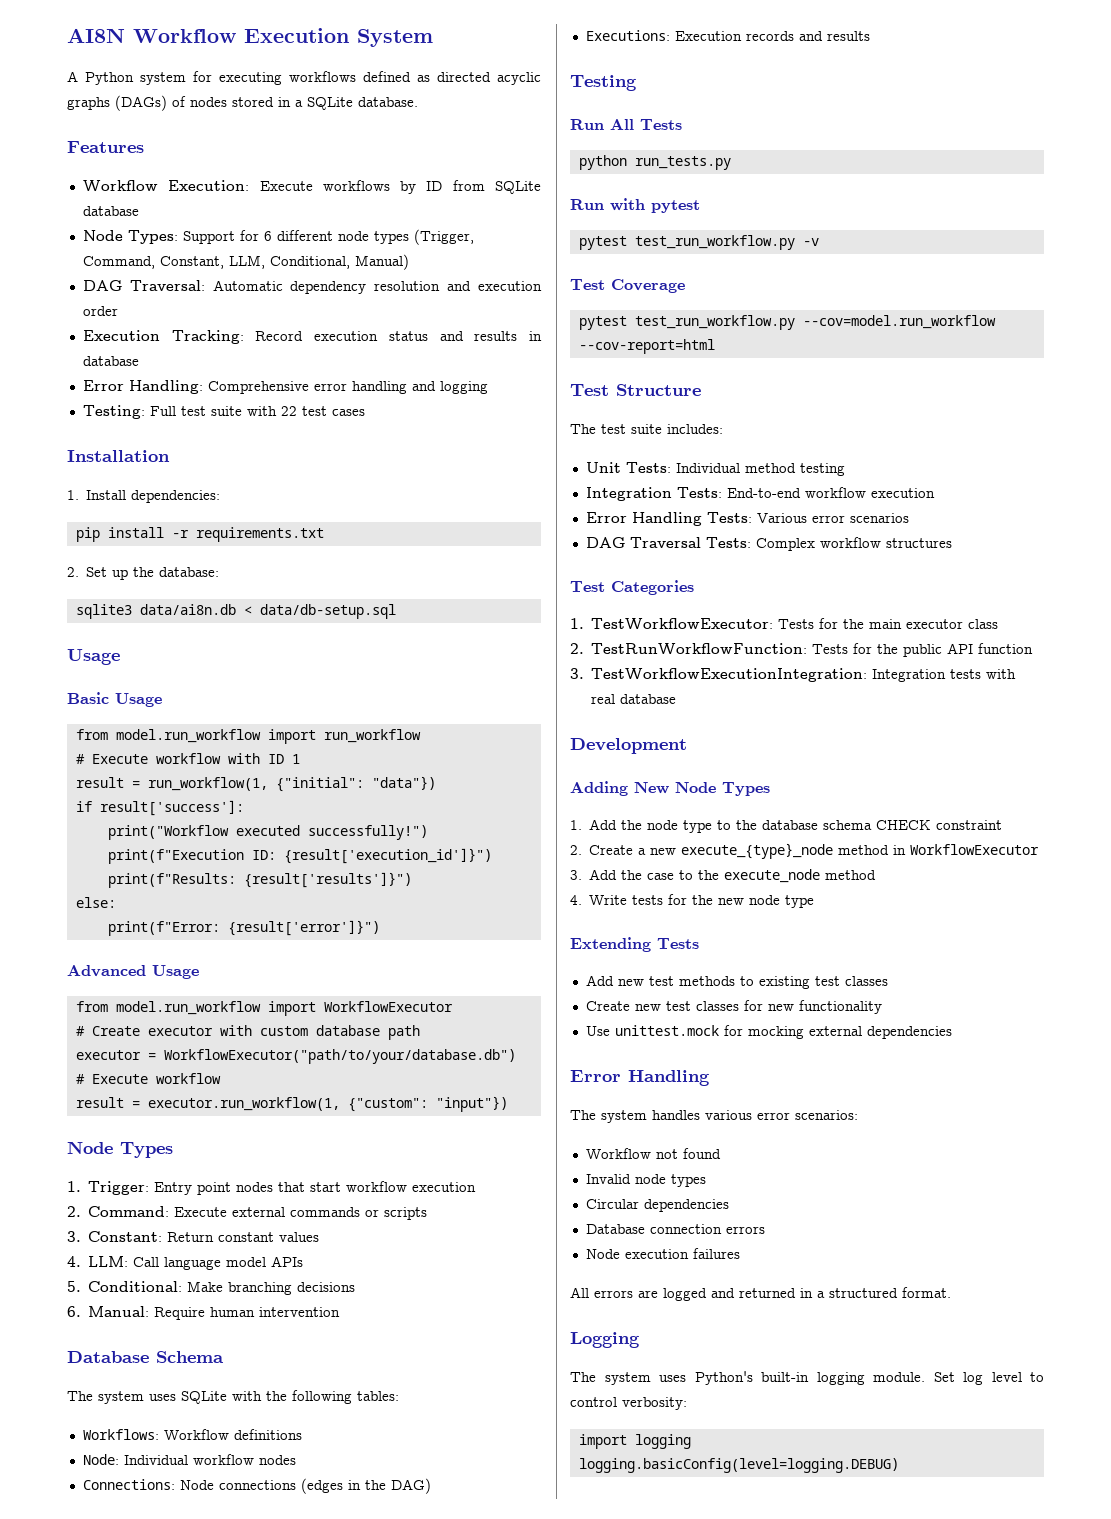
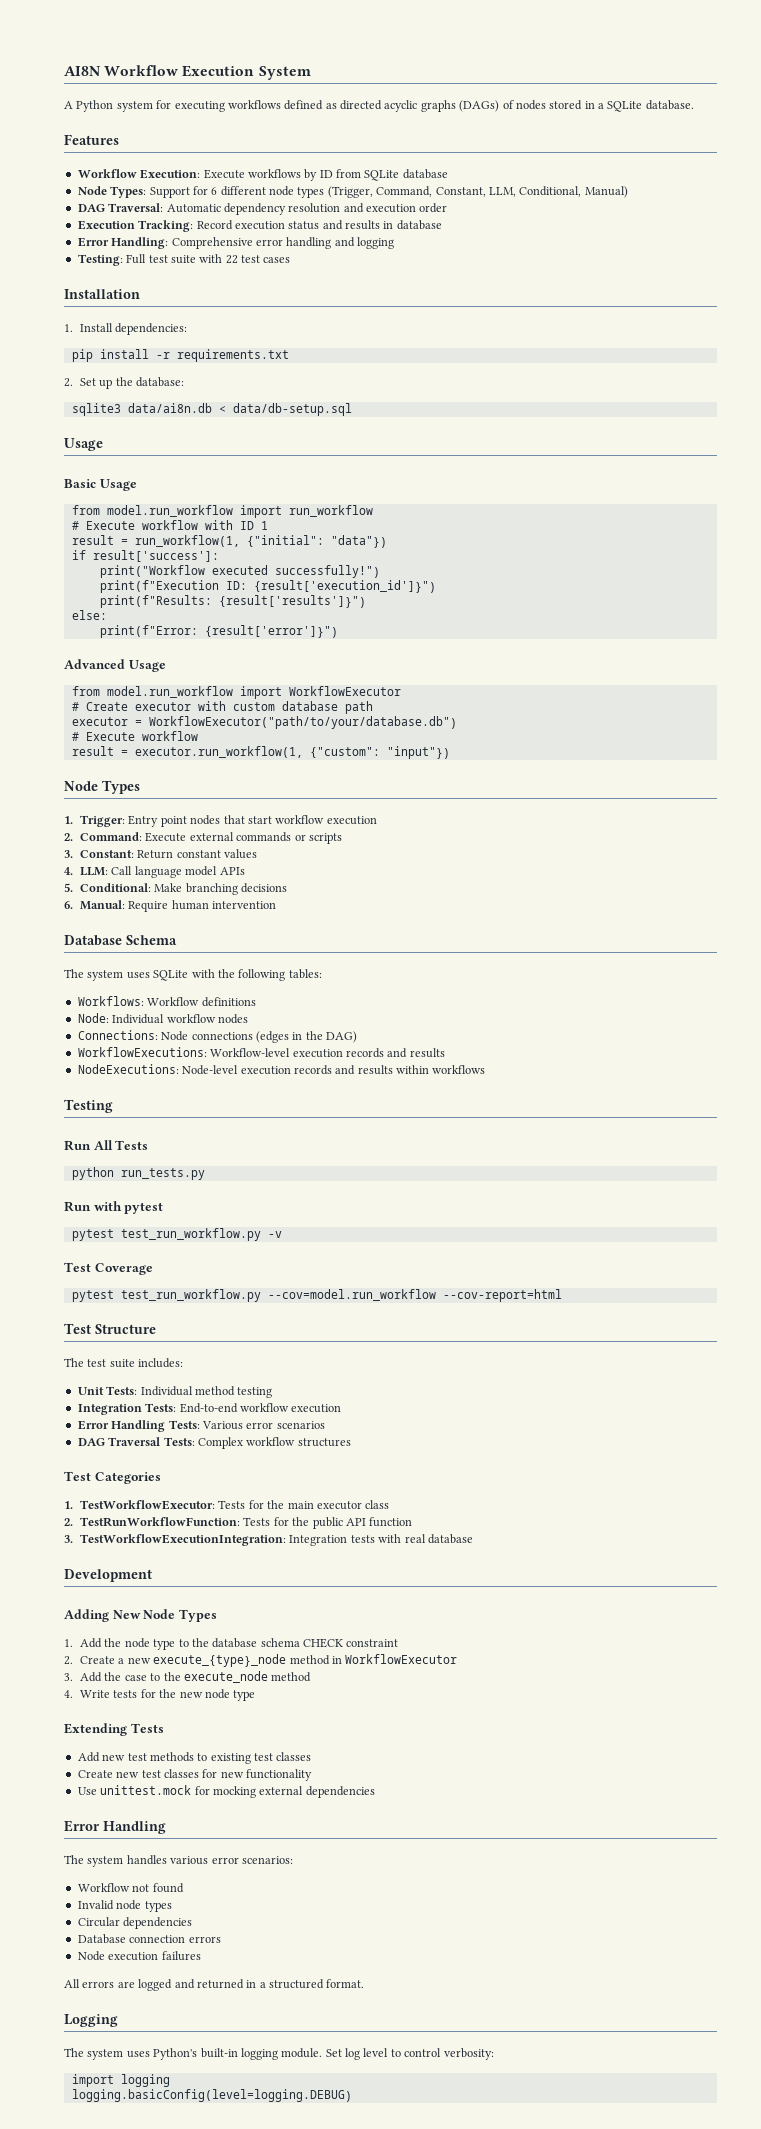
- Executions: Execution records and results
+ WorkflowExecutions: Workflow-level execution records and results
+ NodeExecutions: Node-level execution records and results within workflows

